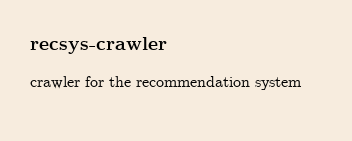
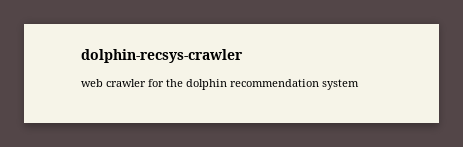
- recsys-crawler
- crawler for the recommendation system
+ dolphin-recsys-crawler
+ web crawler for the dolphin recommendation system

